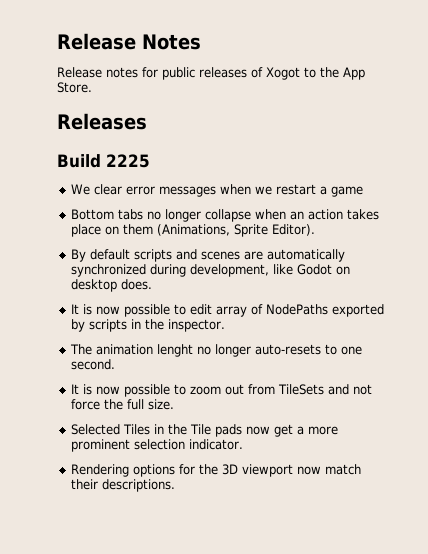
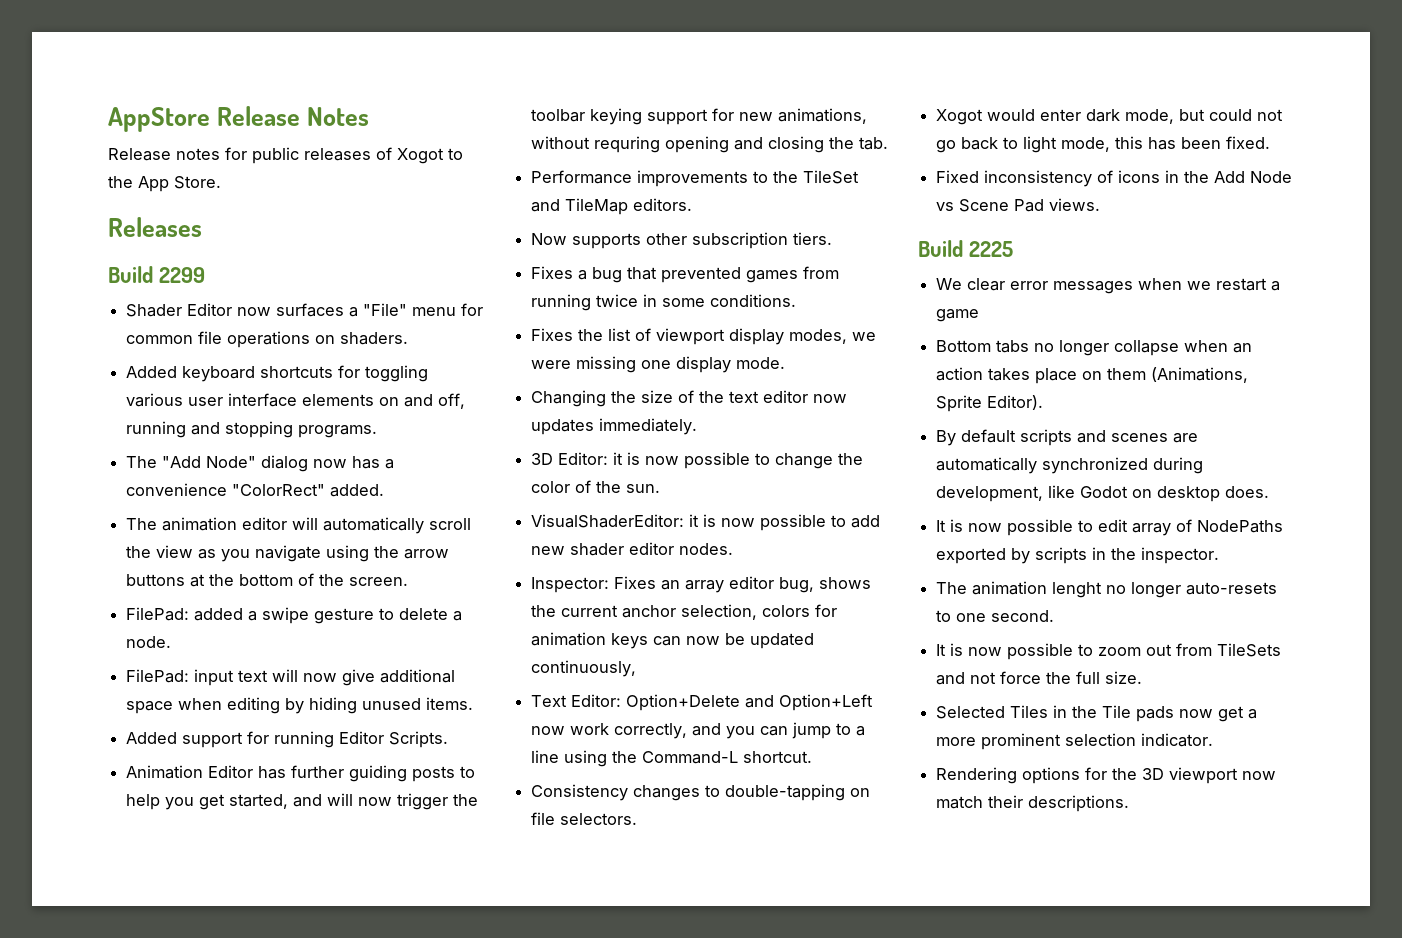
- Release Notes
+ AppStore Release Notes
+ Build 2299
+ Shader Editor now surfaces a "File" menu for common file operations on shaders.
+ Added keyboard shortcuts for toggling various user interface elements on and off, running and stopping programs.
+ The "Add Node" dialog now has a convenience "ColorRect" added.
+ The animation editor will automatically scroll the view as you navigate using the arrow buttons at the bottom of the screen.
+ FilePad: added a swipe gesture to delete a node.
+ FilePad: input text will now give additional space when editing by hiding unused items.
+ Added support for running Editor Scripts.
+ Animation Editor has further guiding posts to help you get started, and will now trigger the toolbar keying support for new animations, without requring opening and closing the tab.
+ Performance improvements to the TileSet and TileMap editors.
+ Now supports other subscription tiers.
+ Fixes a bug that prevented games from running twice in some conditions.
+ Fixes the list of viewport display modes, we were missing one display mode.
+ Changing the size of the text editor now updates immediately.
+ 3D Editor: it is now possible to change the color of the sun.
+ VisualShaderEditor: it is now possible to add new shader editor nodes.
+ Inspector: Fixes an array editor bug, shows the current anchor selection, colors for animation keys can now be updated continuously,
+ Text Editor: Option+Delete and Option+Left now work correctly, and you can jump to a line using the Command-L shortcut.
+ Consistency changes to double-tapping on file selectors.
+ Xogot would enter dark mode, but could not go back to light mode, this has been fixed.
+ Fixed inconsistency of icons in the Add Node vs Scene Pad views.

